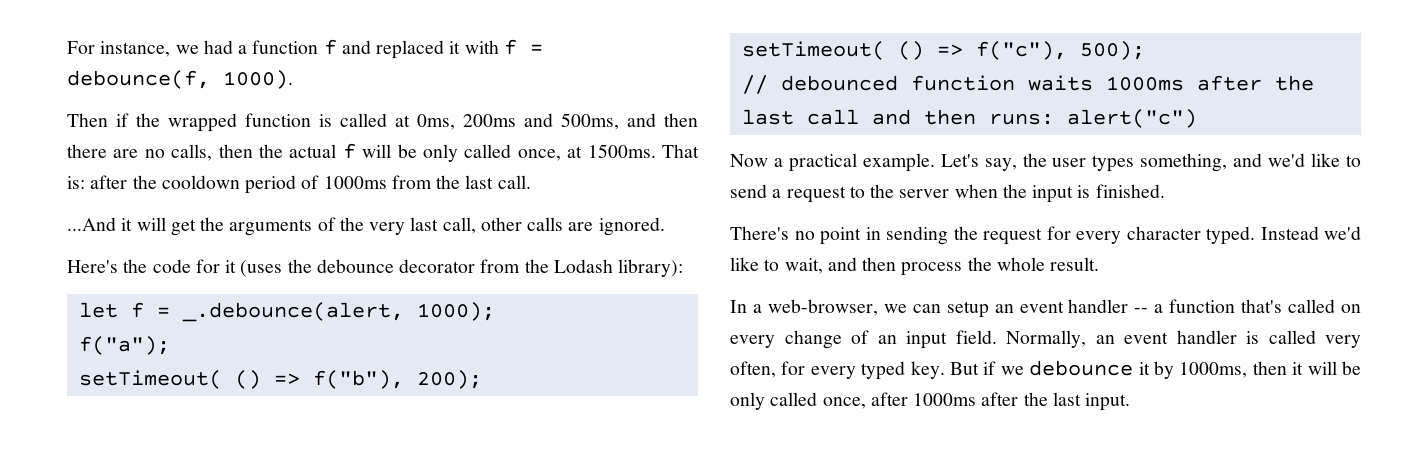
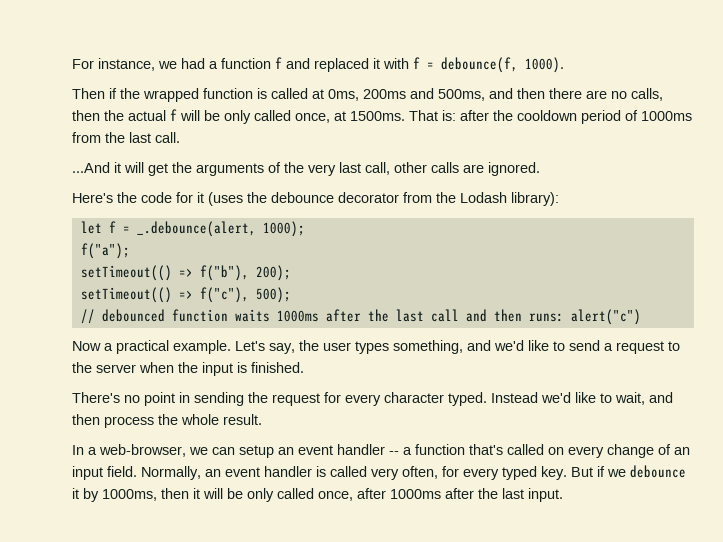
- setTimeout( () => f("b"), 200);
+ setTimeout(() => f("b"), 200);
- setTimeout( () => f("c"), 500);
+ setTimeout(() => f("c"), 500);

